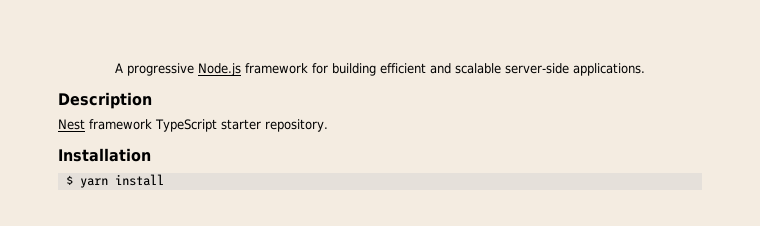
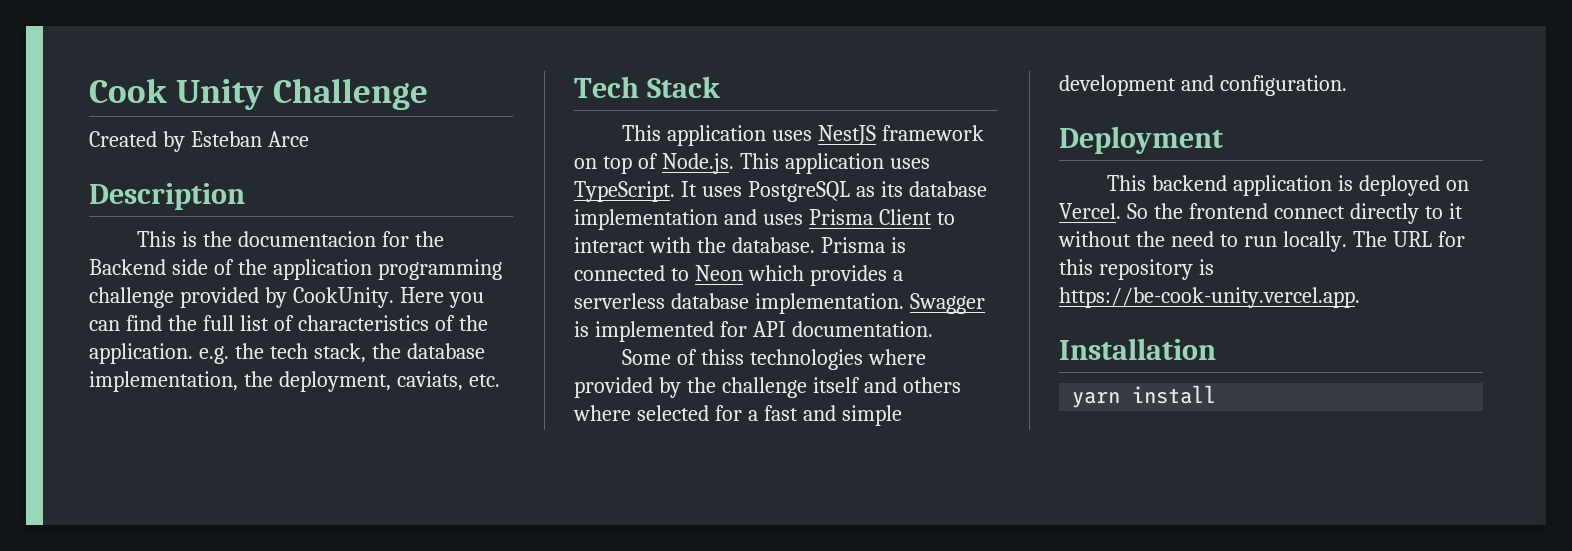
- A progressive Node.js framework for building efficient and scalable server-side applications.
+ Cook Unity Challenge
+ Created by Esteban Arce
  Description
- Nest framework TypeScript starter repository.
+ This is the documentacion for the Backend side of the application programming challenge provided by CookUnity. Here you can find the full list of characteristics of the application. e.g. the tech stack, the database implementation, the deployment, caviats, etc.
+ Tech Stack
+ This application uses NestJS framework on top of Node.js. This application uses TypeScript. It uses PostgreSQL as its database implementation and uses Prisma Client to interact with the database. Prisma is connected to Neon which provides a serverless database implementation. Swagger is implemented for API documentation.
+ Some of thiss technologies where provided by the challenge itself and others where selected for a fast and simple development and configuration.
+ Deployment
+ This backend application is deployed on Vercel. So the frontend connect directly to it without the need to run locally. The URL for this repository is https://be-cook-unity.vercel.app.
- $ yarn install
+ yarn install

